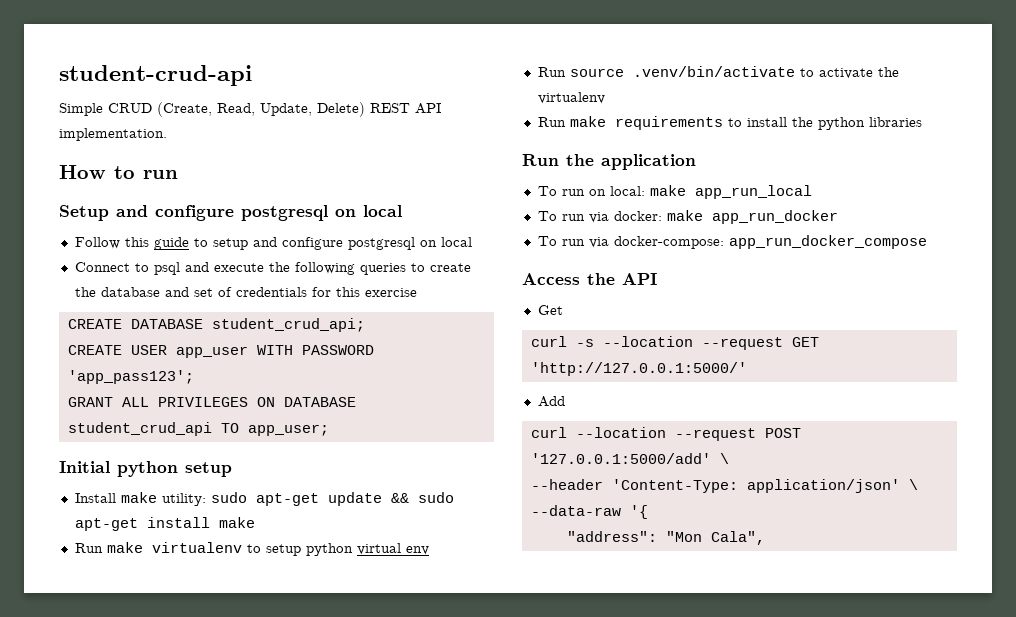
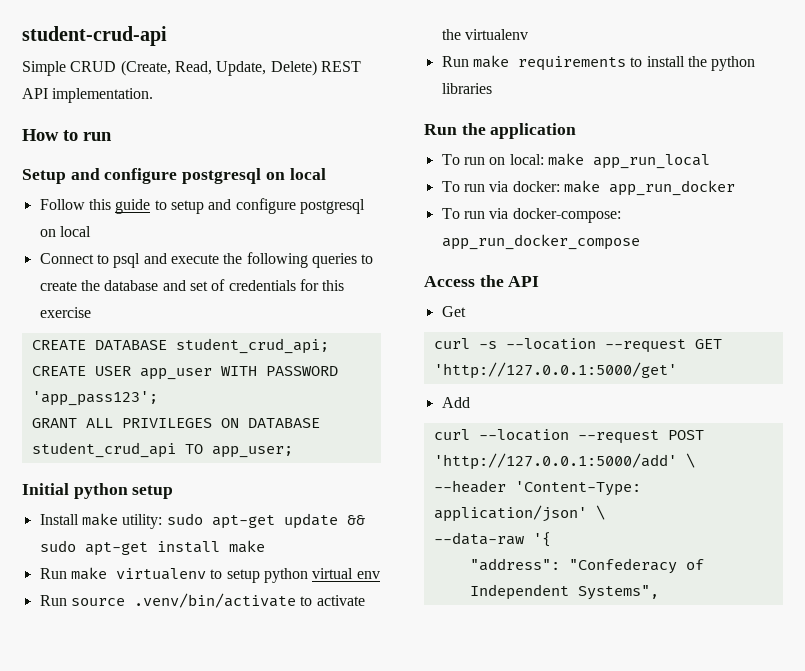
- curl -s --location --request GET 'http://127.0.0.1:5000/'
+ curl -s --location --request GET 'http://127.0.0.1:5000/get'
- curl --location --request POST '127.0.0.1:5000/add' \
+ curl --location --request POST 'http://127.0.0.1:5000/add' \
- "address": "Mon Cala",
+ "address": "Confederacy of Independent Systems",

